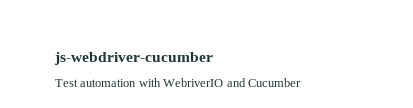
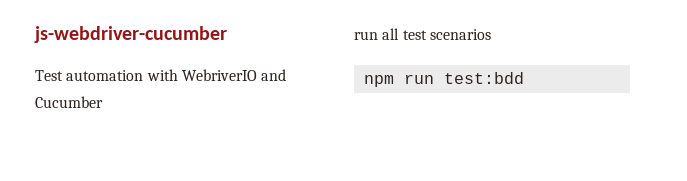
+ run all test scenarios
+ npm run test:bdd

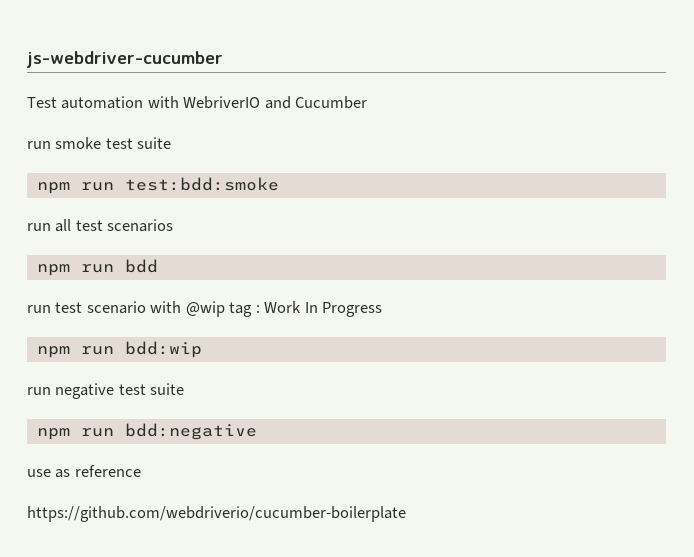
+ run smoke test suite
+ npm run test:bdd:smoke
- npm run test:bdd
+ npm run bdd
+ run test scenario with @wip tag : Work In Progress
+ npm run bdd:wip
+ run negative test suite
+ npm run bdd:negative
+ use as reference
+ https://github.com/webdriverio/cucumber-boilerplate

